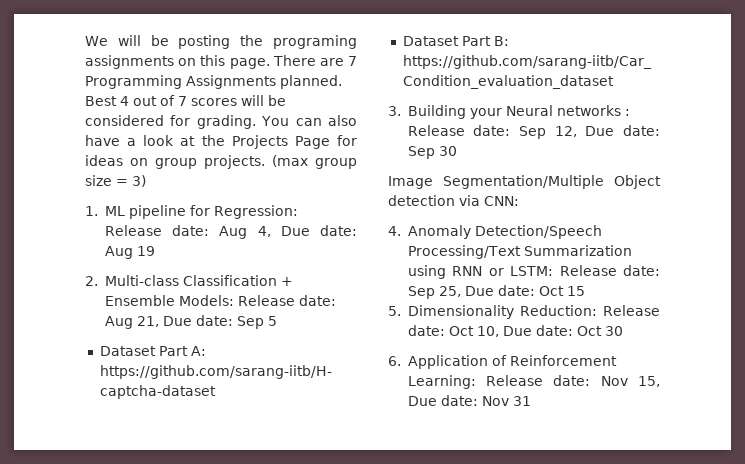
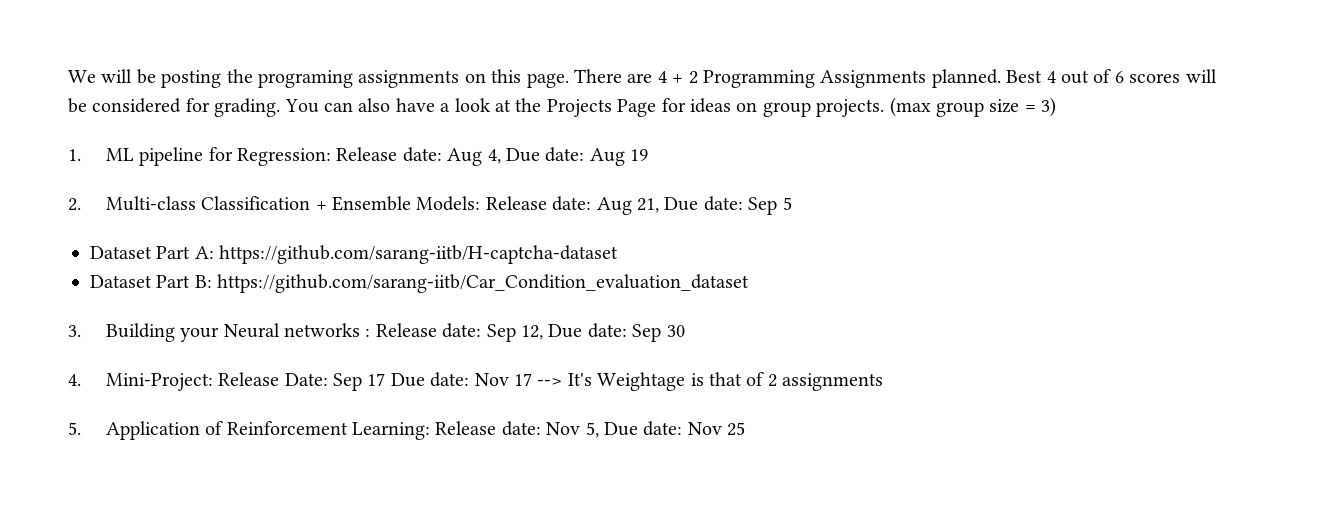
- There are 7 Programming Assignments planned.
+ There are 4 + 2 Programming Assignments planned.
- Best 4 out of 7 scores will be considered for grading.
+ Best 4 out of 6 scores will be considered for grading.
- Image Segmentation/Multiple Object detection via CNN:
- 4. Anomaly Detection/Speech Processing/Text Summarization using RNN or LSTM: Release date: Sep 25, Due date: Oct 15
- 5. Dimensionality Reduction: Release date: Oct 10, Due date: Oct 30
- 6. Application of Reinforcement Learning: Release date: Nov 15, Due date: Nov 31
+ 4. Mini-Project: Release Date: Sep 17 Due date: Nov 17 --> It's Weightage is that of 2 assignments
+ 5. Application of Reinforcement Learning: Release date: Nov 5, Due date: Nov 25

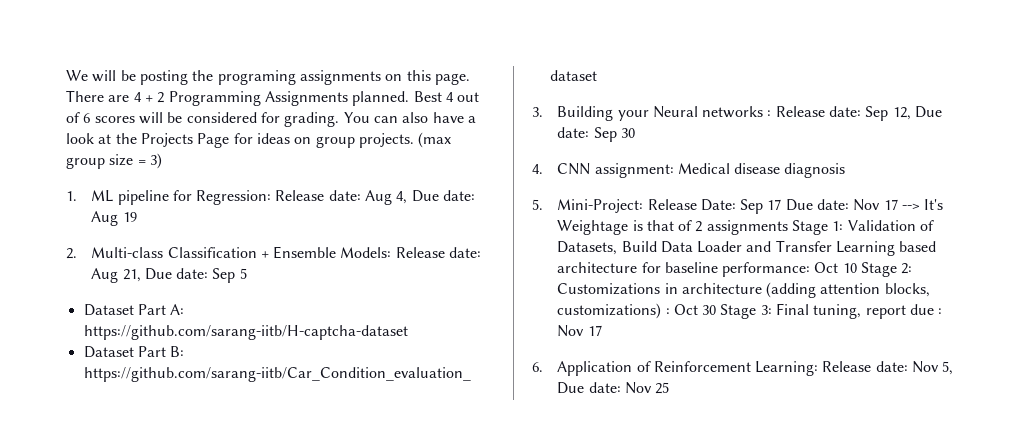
- 4. Mini-Project: Release Date: Sep 17 Due date: Nov 17 --> It's Weightage is that of 2 assignments
- 5. Application of Reinforcement Learning: Release date: Nov 5, Due date: Nov 25
+ 4. CNN assignment: Medical disease diagnosis
+ 5. Mini-Project: Release Date: Sep 17 Due date: Nov 17 --> It's Weightage is that of 2 assignments Stage 1: Validation of Datasets, Build Data Loader and Transfer Learning based architecture for baseline performance: Oct 10 Stage 2: Customizations in architecture (adding attention blocks, customizations) : Oct 30 Stage 3: Final tuning, report due : Nov 17
+ 6. Application of Reinforcement Learning: Release date: Nov 5, Due date: Nov 25

